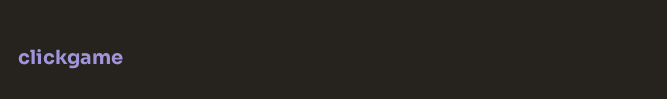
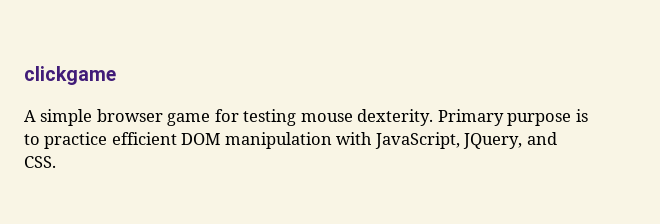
+ A simple browser game for testing mouse dexterity. Primary purpose is to practice efficient DOM manipulation with JavaScript, JQuery, and CSS.

